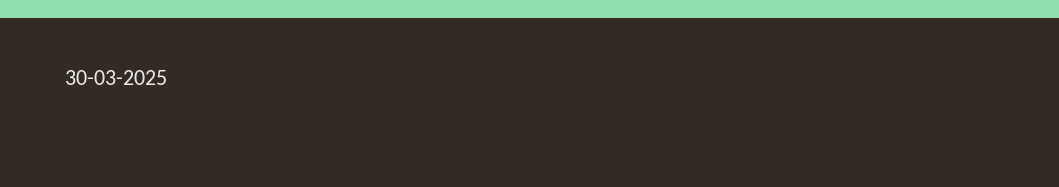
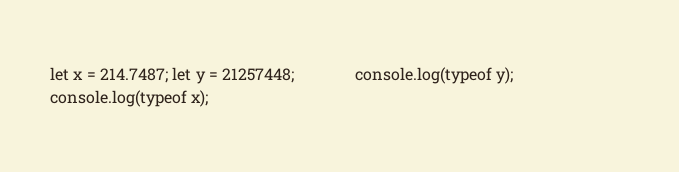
- 30-03-2025
+ let x = 214.7487; let y = 21257448; console.log(typeof x); console.log(typeof y);

